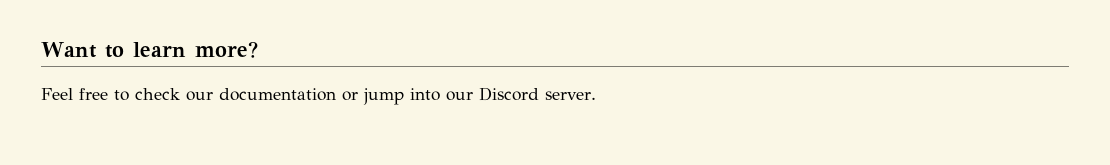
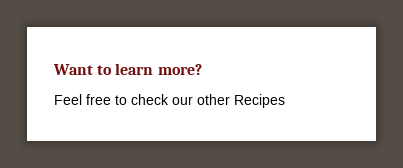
- Feel free to check our documentation or jump into our Discord server.
+ Feel free to check our other Recipes

